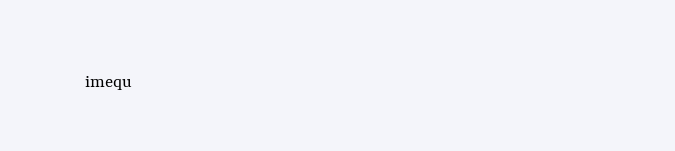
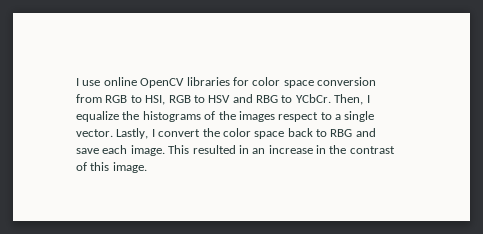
- imequ
+ I use online OpenCV libraries for color space conversion from RGB to HSI, RGB to HSV and RBG to YCbCr. Then, I equalize the histograms of the images respect to a single vector. Lastly, I convert the color space back to RBG and save each image. This resulted in an increase in the contrast of this image.

